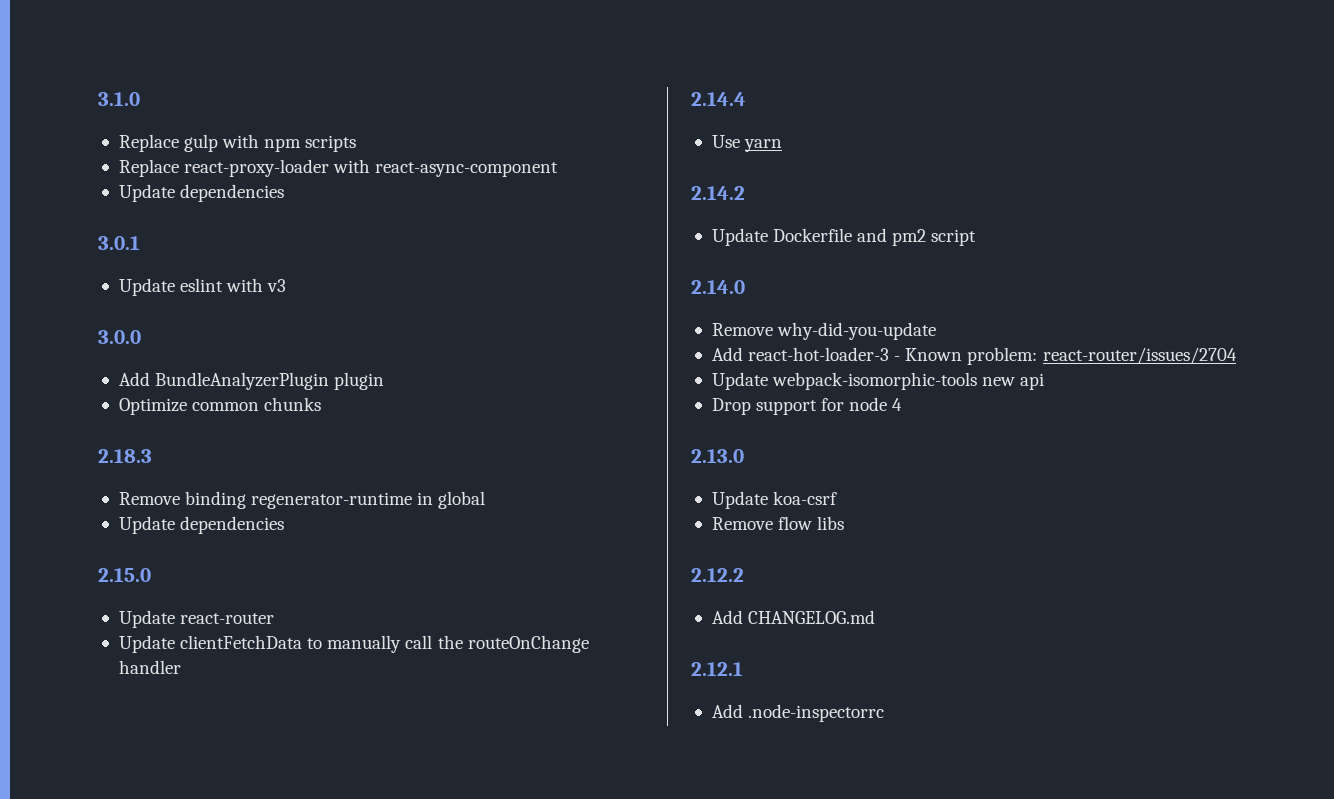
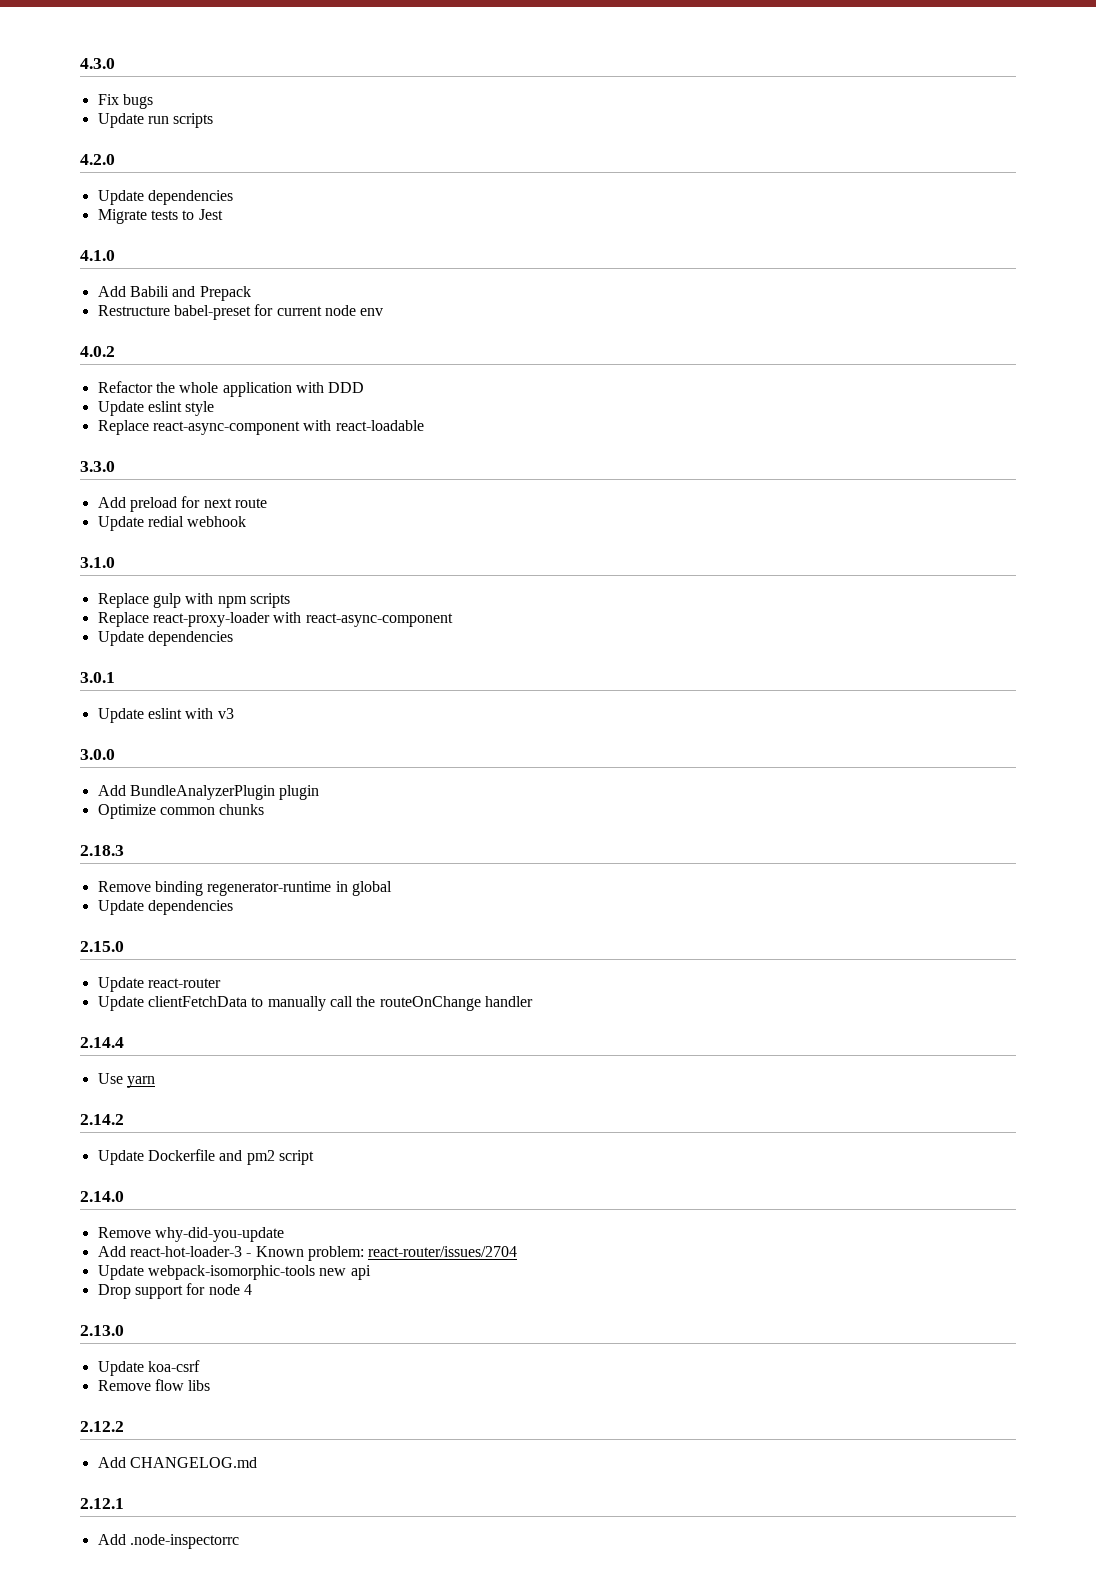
+ 4.3.0
+ Fix bugs
+ Update run scripts
+ 4.2.0
+ Update dependencies
+ Migrate tests to Jest
+ 4.1.0
+ Add Babili and Prepack
+ Restructure babel-preset for current node env
+ 4.0.2
+ Refactor the whole application with DDD
+ Update eslint style
+ Replace react-async-component with react-loadable
+ 3.3.0
+ Add preload for next route
+ Update redial webhook

